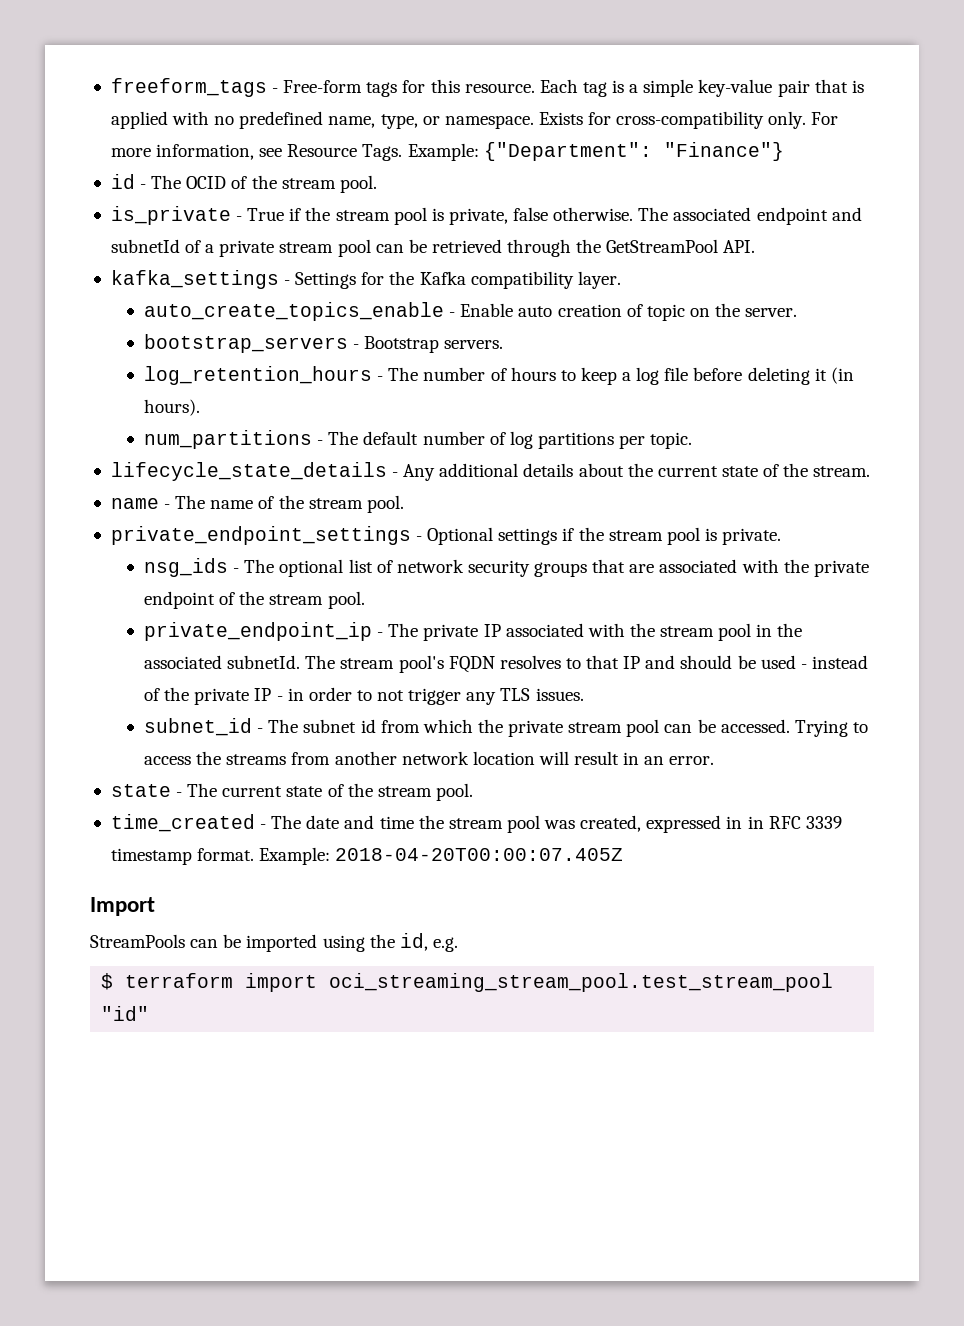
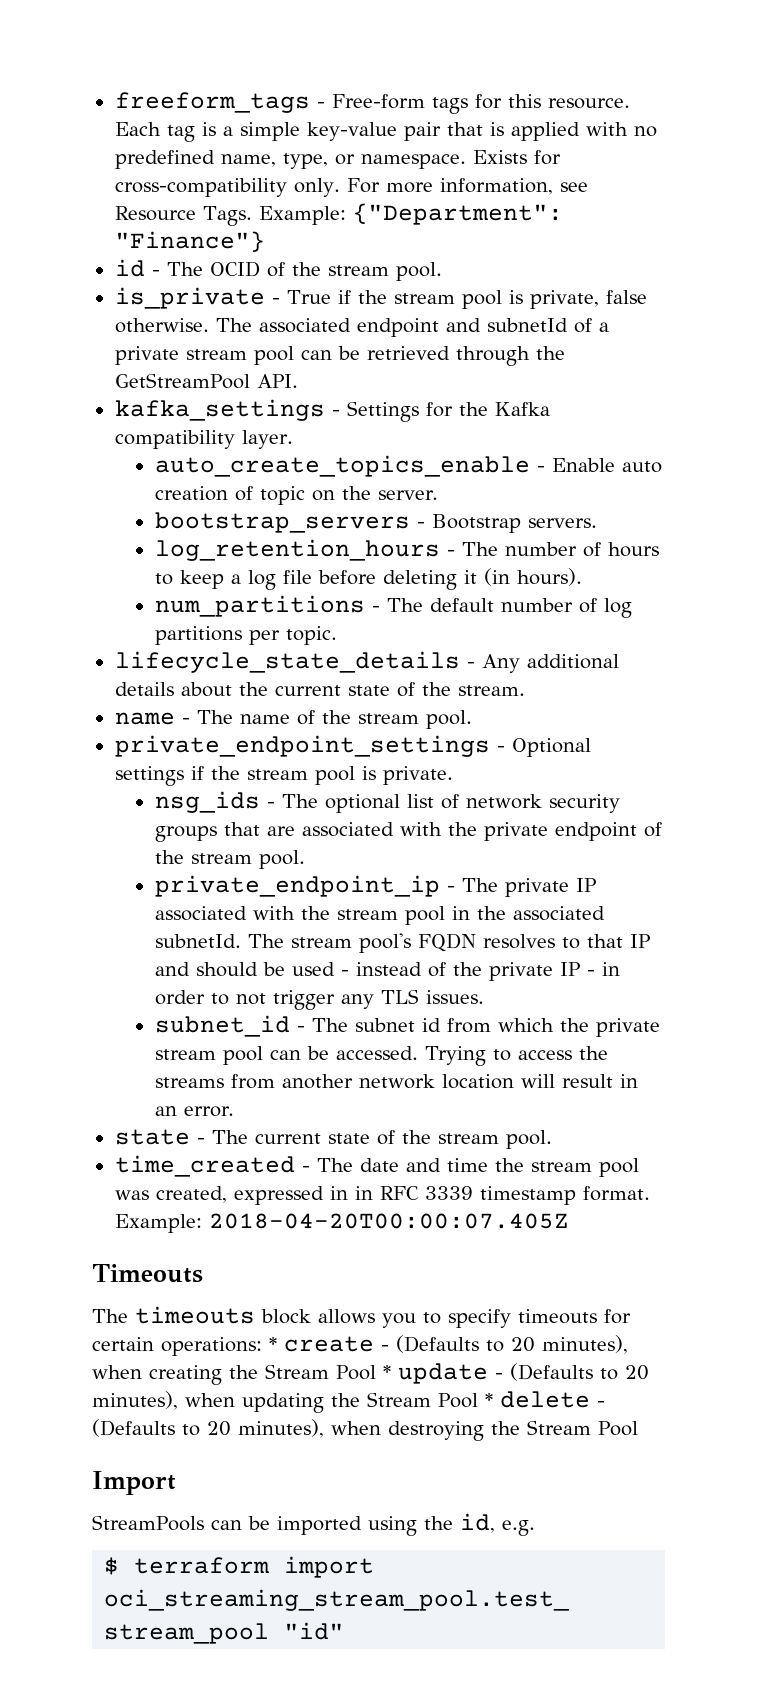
+ Timeouts
+ The timeouts block allows you to specify timeouts for certain operations: * create - (Defaults to 20 minutes), when creating the Stream Pool * update - (Defaults to 20 minutes), when updating the Stream Pool * delete - (Defaults to 20 minutes), when destroying the Stream Pool

